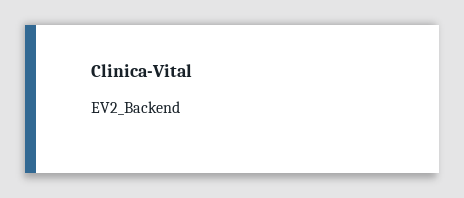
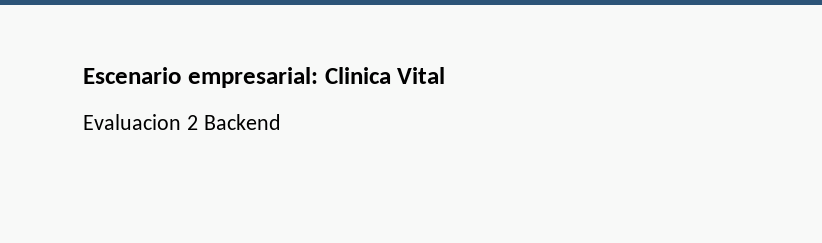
- Clinica-Vital
- EV2_Backend
+ Escenario empresarial: Clinica Vital
+ Evaluacion 2 Backend

